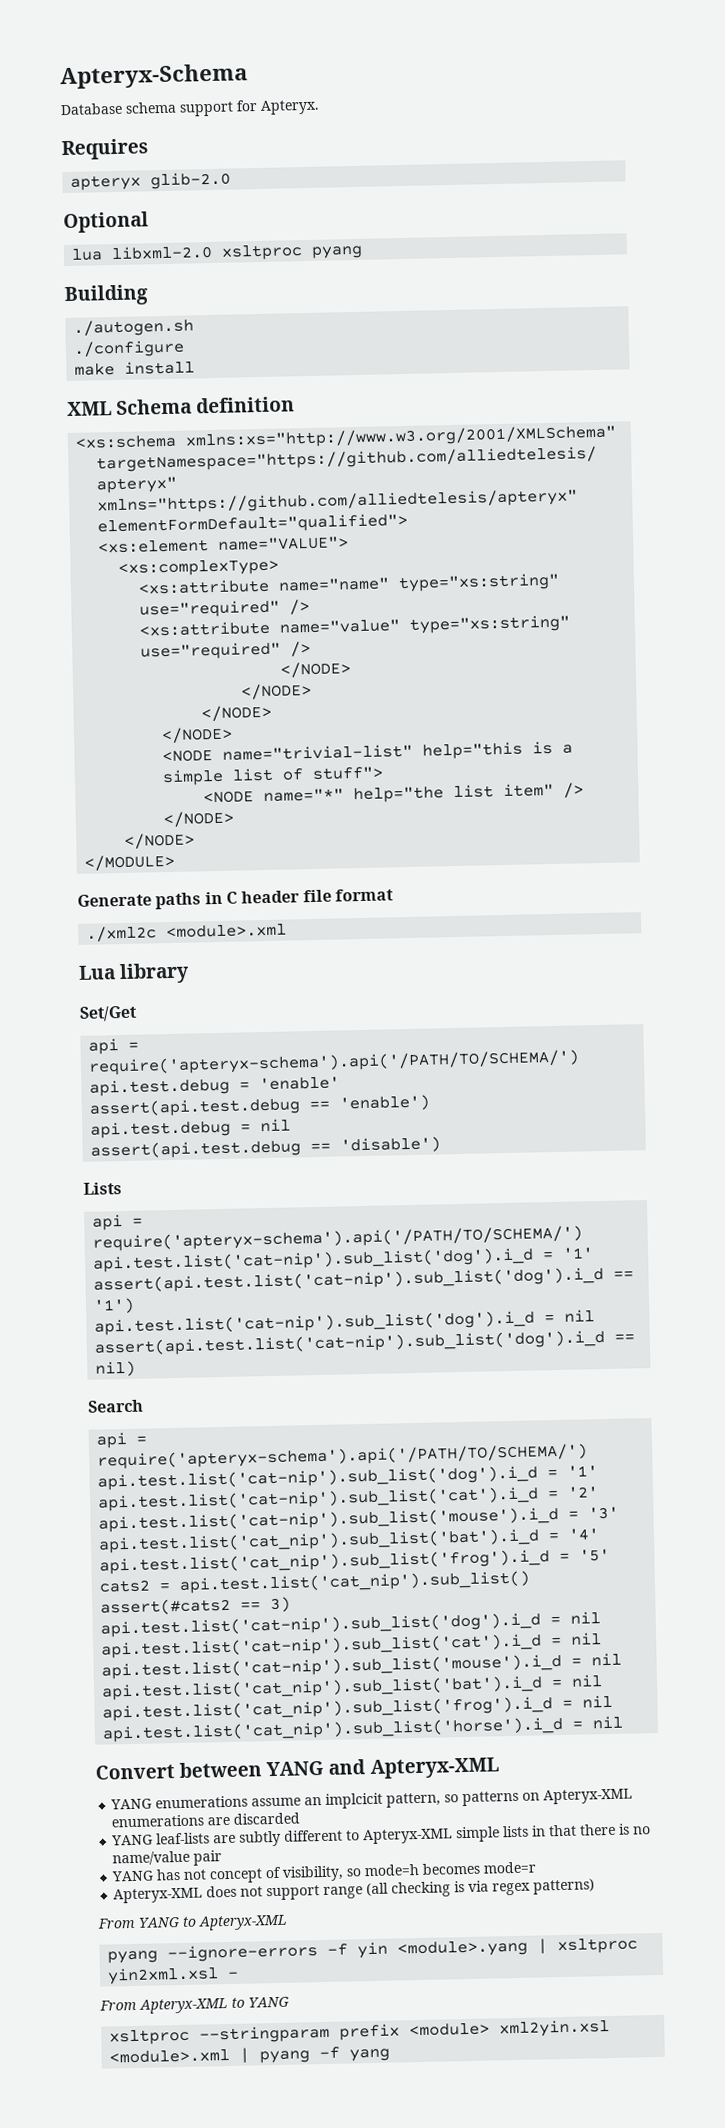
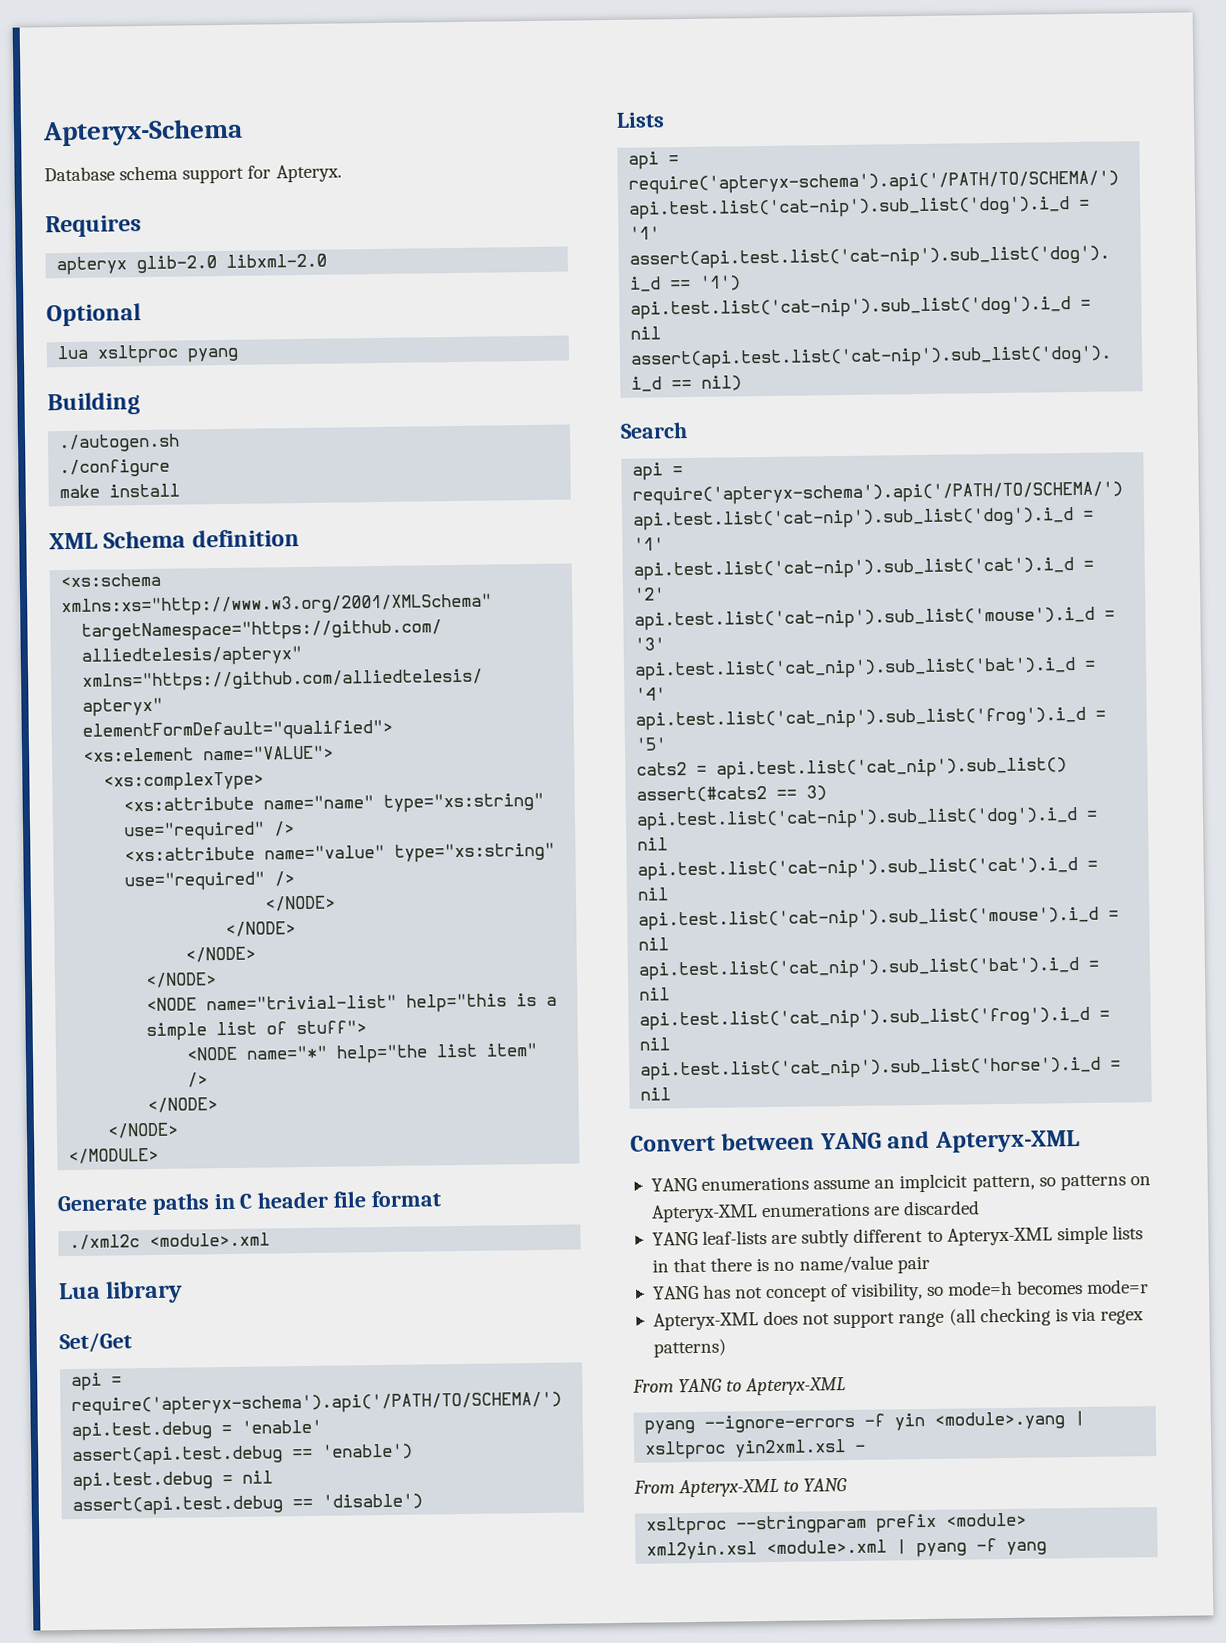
- apteryx glib-2.0
+ apteryx glib-2.0 libxml-2.0
- lua libxml-2.0 xsltproc pyang
+ lua xsltproc pyang

